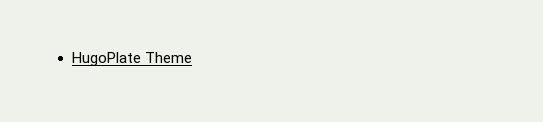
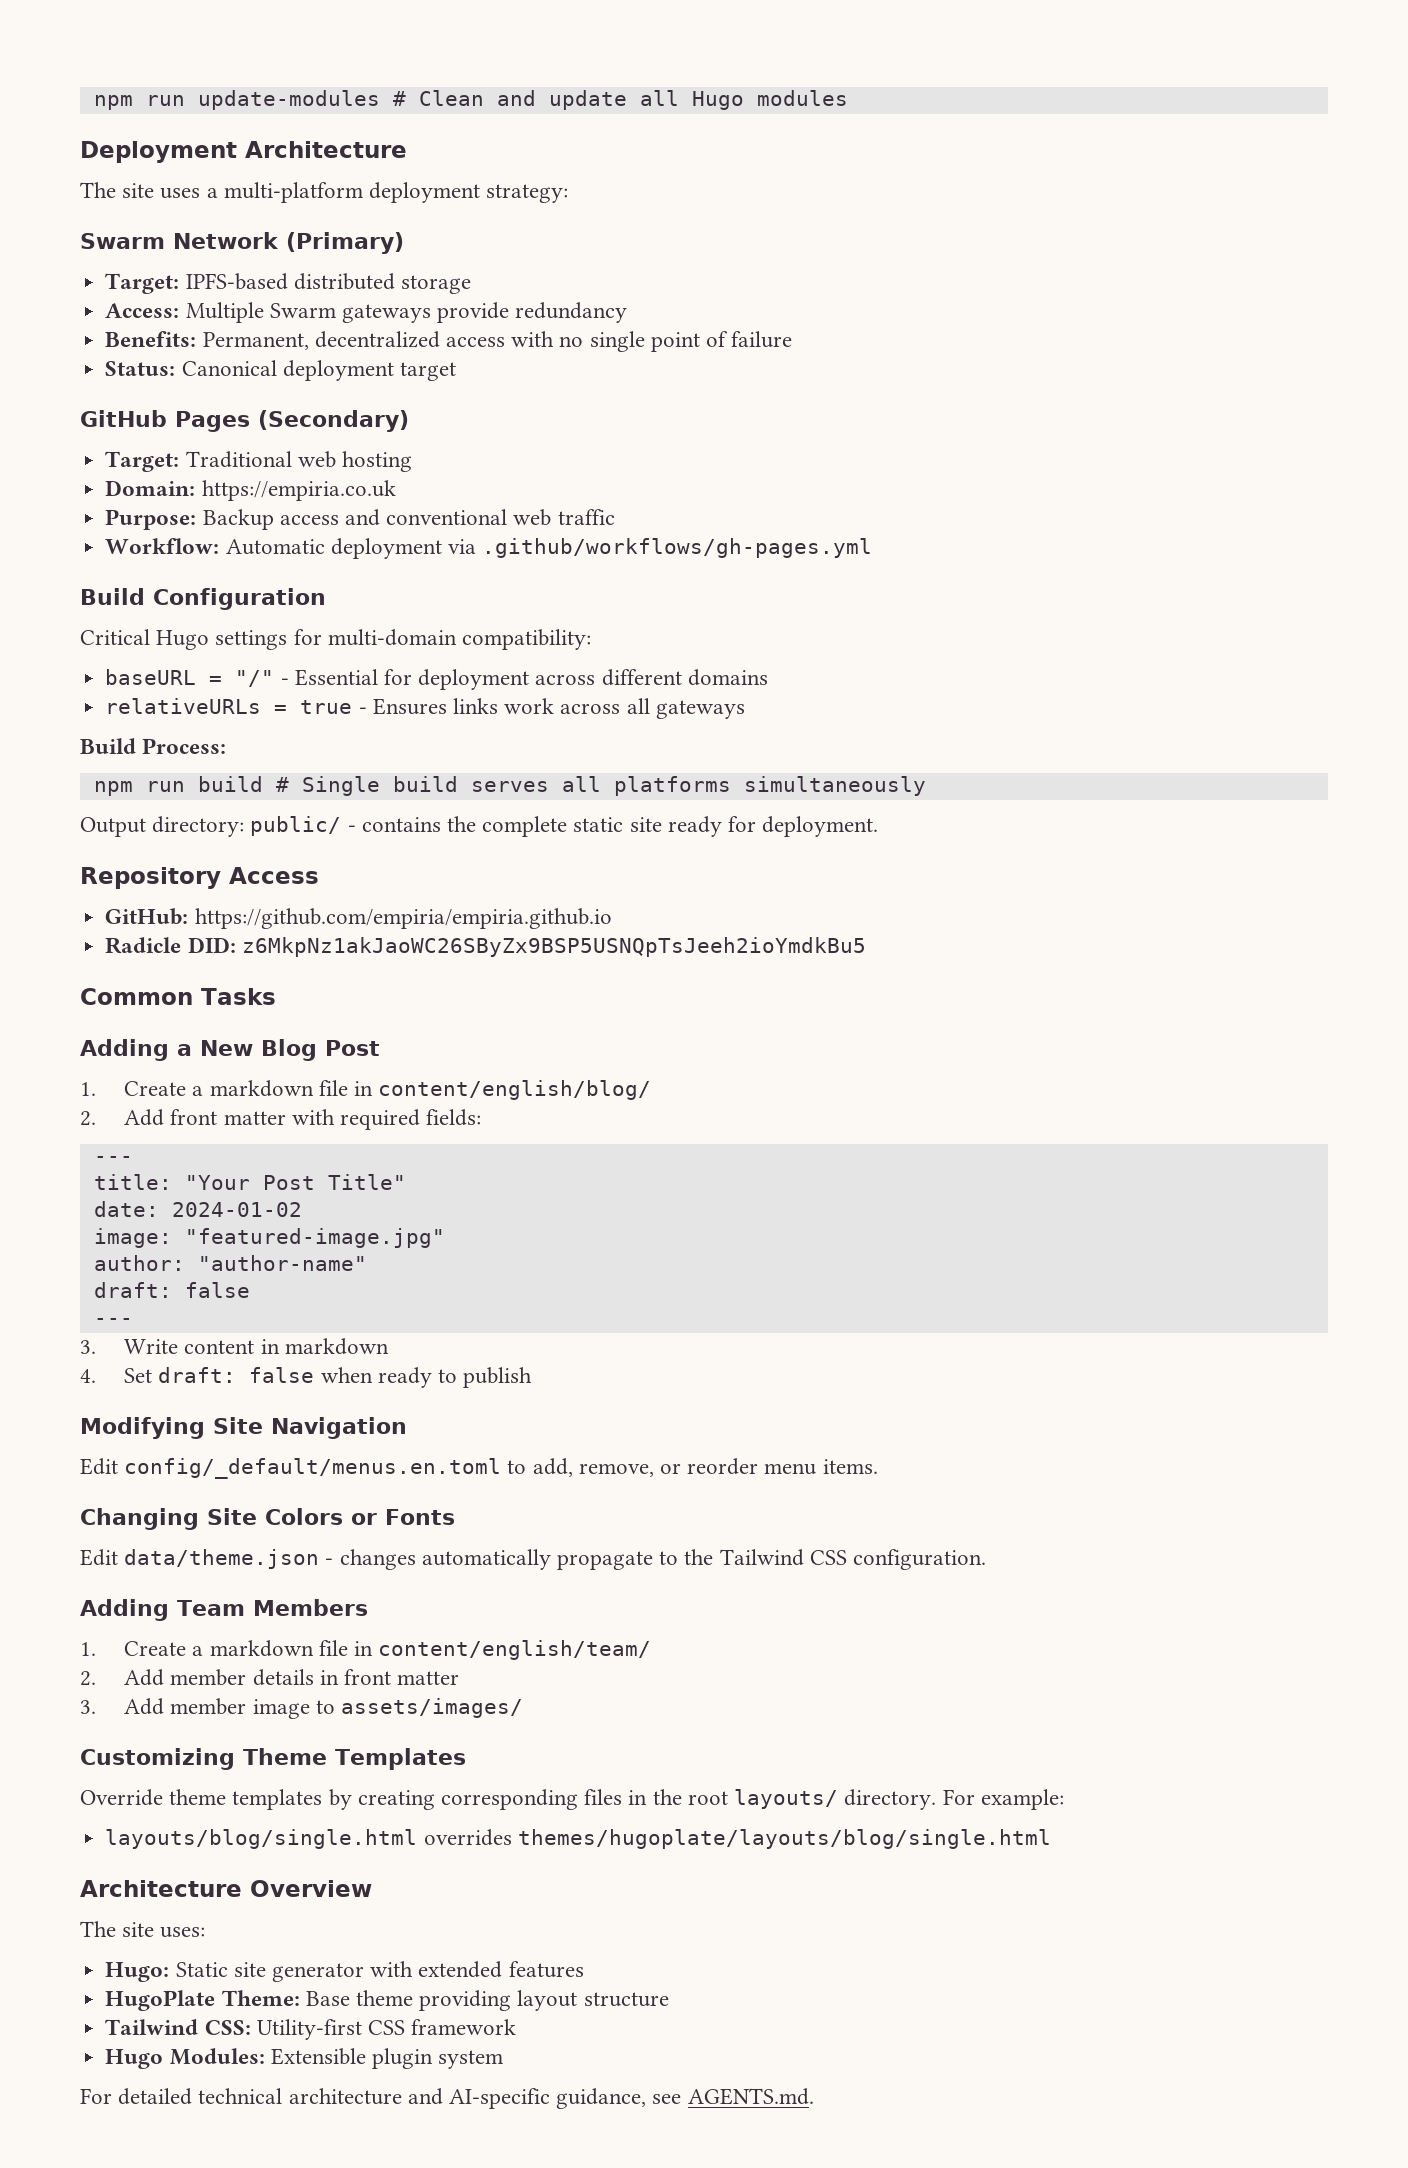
- HugoPlate Theme
+ npm run update-modules # Clean and update all Hugo modules
+ Deployment Architecture
+ The site uses a multi-platform deployment strategy:
+ Swarm Network (Primary)
+ Target: IPFS-based distributed storage
+ Access: Multiple Swarm gateways provide redundancy
+ Benefits: Permanent, decentralized access with no single point of failure
+ Status: Canonical deployment target
+ GitHub Pages (Secondary)
+ Target: Traditional web hosting
+ Domain: https://empiria.co.uk
+ Purpose: Backup access and conventional web traffic
+ Workflow: Automatic deployment via .github/workflows/gh-pages.yml
+ Build Configuration
+ Critical Hugo settings for multi-domain compatibility:
+ baseURL = "/" - Essential for deployment across different domains
+ relativeURLs = true - Ensures links work across all gateways
+ Build Process:
+ npm run build # Single build serves all platforms simultaneously
+ Output directory: public/ - contains the complete static site ready for deployment.
+ Repository Access
+ GitHub: https://github.com/empiria/empiria.github.io
+ Radicle DID: z6MkpNz1akJaoWC26SByZx9BSP5USNQpTsJeeh2ioYmdkBu5
+ Common Tasks
+ Adding a New Blog Post
+ 1. Create a markdown file in content/english/blog/
+ 2. Add front matter with required fields:
+ ---
+ title: "Your Post Title"
+ date: 2024-01-02
+ image: "featured-image.jpg"
+ author: "author-name"
+ draft: false
+ ---
+ 3. Write content in markdown
+ 4. Set draft: false when ready to publish
+ Modifying Site Navigation
+ Edit config/_default/menus.en.toml to add, remove, or reorder menu items.
+ Changing Site Colors or Fonts
+ Edit data/theme.json - changes automatically propagate to the Tailwind CSS configuration.
+ Adding Team Members
+ 1. Create a markdown file in content/english/team/
+ 2. Add member details in front matter
+ 3. Add member image to assets/images/
+ Customizing Theme Templates
+ Override theme templates by creating corresponding files in the root layouts/ directory. For example:
+ layouts/blog/single.html overrides themes/hugoplate/layouts/blog/single.html
+ Architecture Overview
+ The site uses:
+ Hugo: Static site generator with extended features
+ HugoPlate Theme: Base theme providing layout structure
+ Tailwind CSS: Utility-first CSS framework
+ Hugo Modules: Extensible plugin system
+ For detailed technical architecture and AI-specific guidance, see AGENTS.md.

